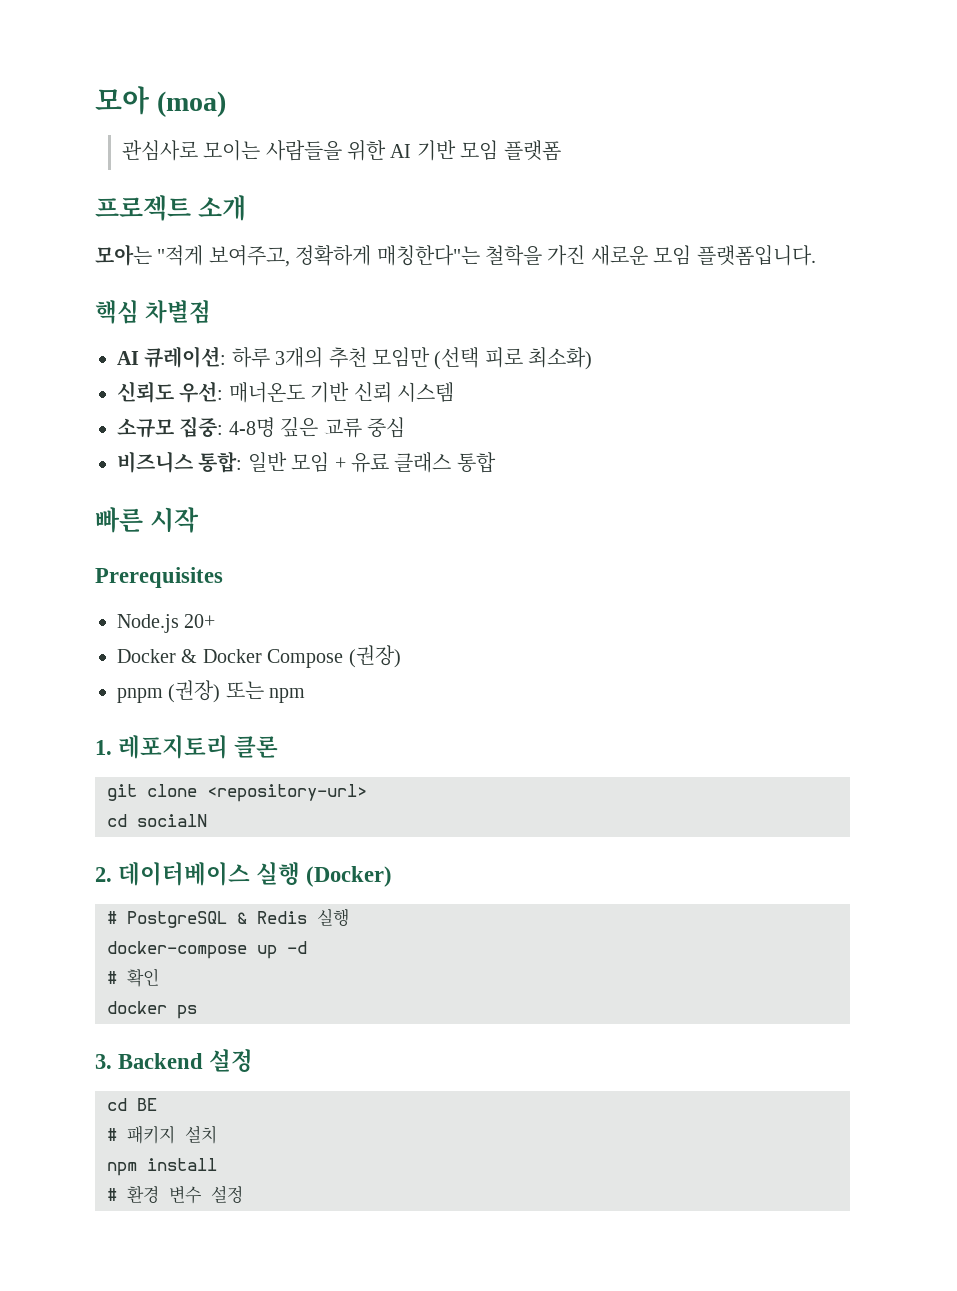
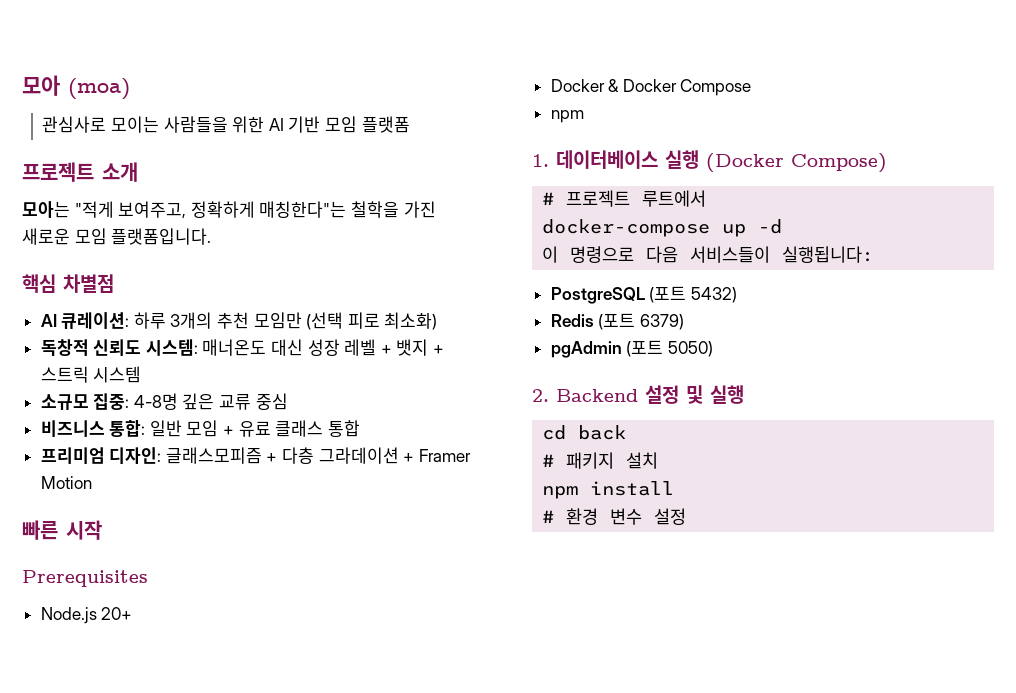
- 신뢰도 우선: 매너온도 기반 신뢰 시스템
+ 독창적 신뢰도 시스템: 매너온도 대신 성장 레벨 + 뱃지 + 스트릭 시스템
+ 프리미엄 디자인: 글래스모피즘 + 다층 그라데이션 + Framer Motion
- Docker & Docker Compose (권장)
- pnpm (권장) 또는 npm
- 1. 레포지토리 클론
- git clone <repository-url>
- cd socialN
- 2. 데이터베이스 실행 (Docker)
- # PostgreSQL & Redis 실행
+ Docker & Docker Compose
+ npm
+ 1. 데이터베이스 실행 (Docker Compose)
+ # 프로젝트 루트에서
  docker-compose up -d
- # 확인
- docker ps
- 3. Backend 설정
- cd BE
+ 이 명령으로 다음 서비스들이 실행됩니다:
+ PostgreSQL (포트 5432)
+ Redis (포트 6379)
+ pgAdmin (포트 5050)
+ 2. Backend 설정 및 실행
+ cd back

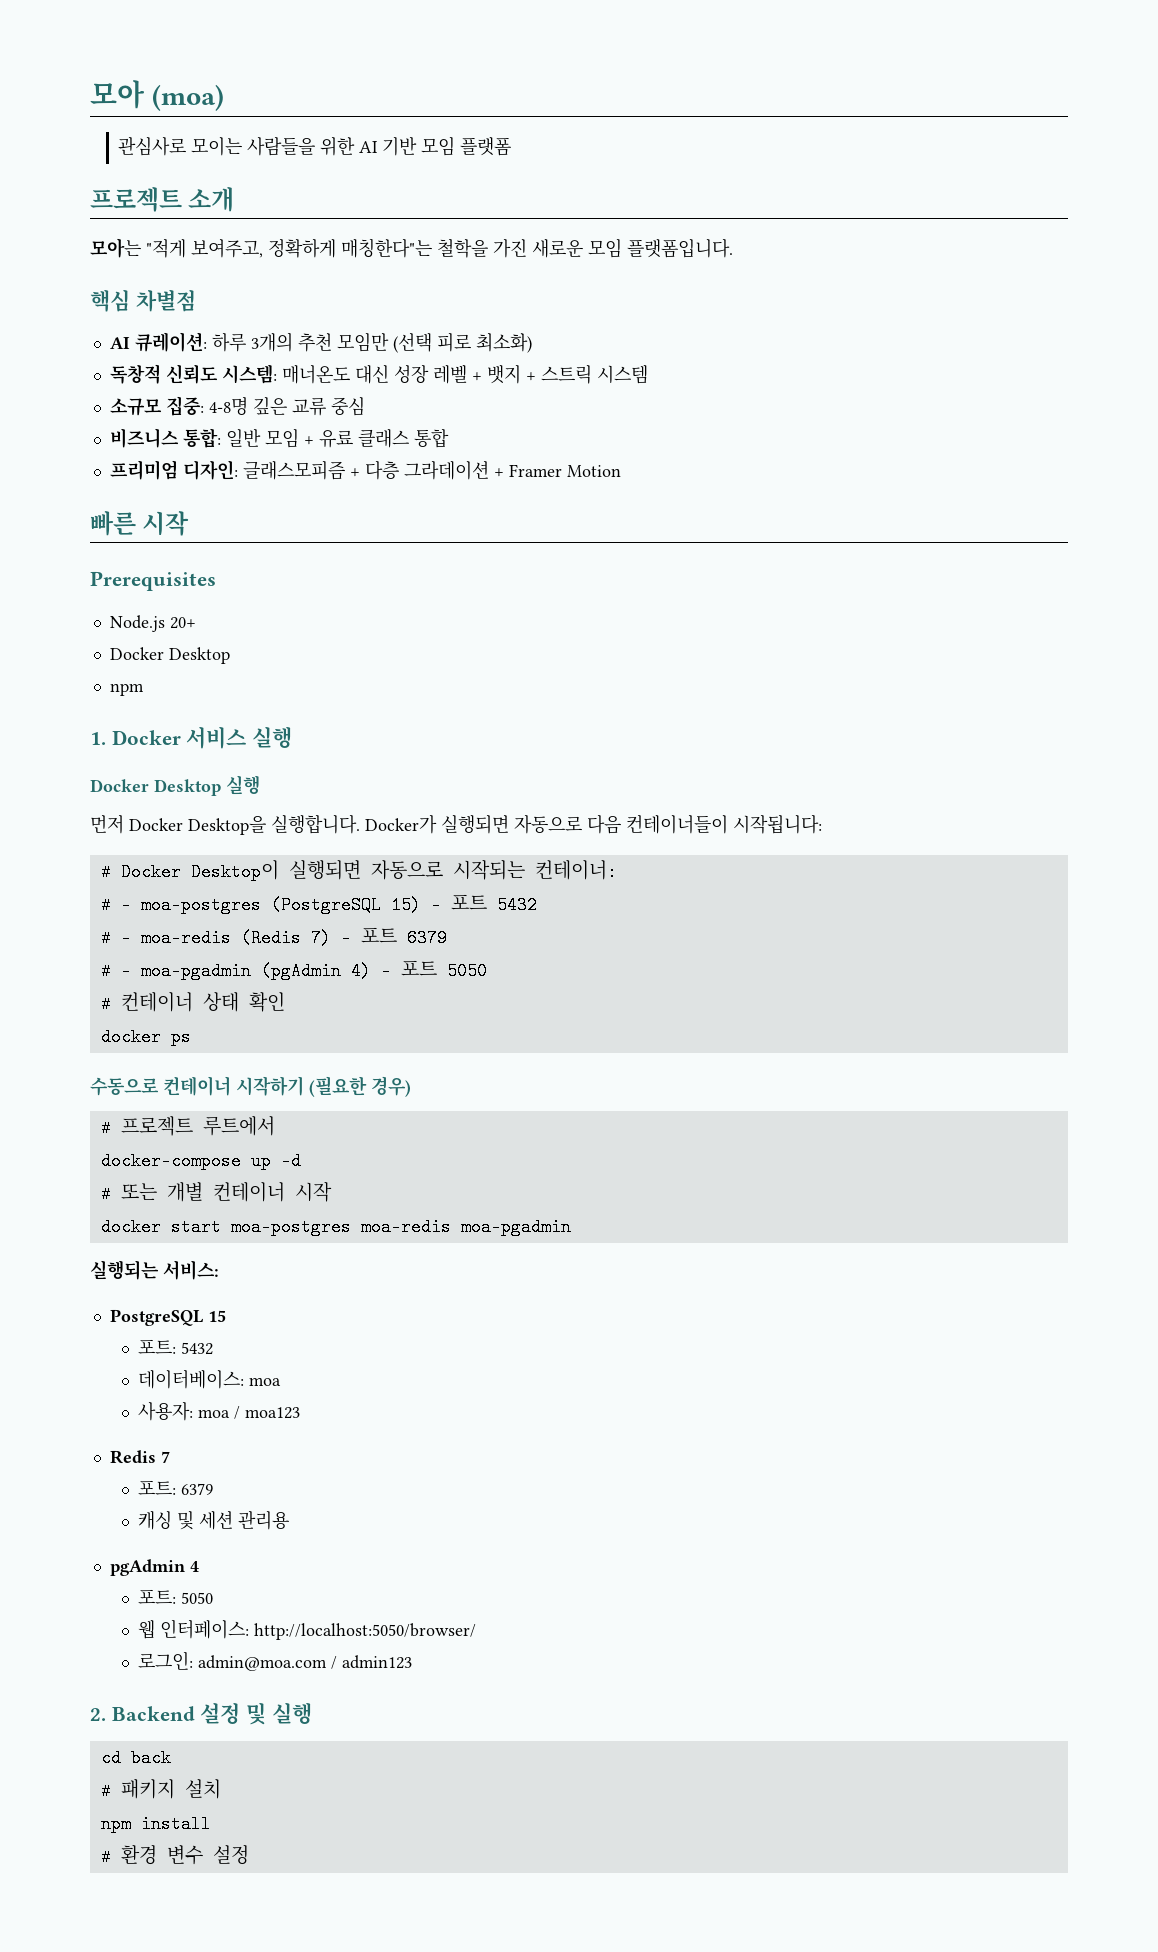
  Node.js 20+
- Docker & Docker Compose
+ Docker Desktop
- 1. 데이터베이스 실행 (Docker Compose)
+ 1. Docker 서비스 실행
+ Docker Desktop 실행
+ 먼저 Docker Desktop을 실행합니다. Docker가 실행되면 자동으로 다음 컨테이너들이 시작됩니다:
+ # Docker Desktop이 실행되면 자동으로 시작되는 컨테이너:
+ # - moa-postgres (PostgreSQL 15) - 포트 5432
+ # - moa-redis (Redis 7) - 포트 6379
+ # - moa-pgadmin (pgAdmin 4) - 포트 5050
+ # 컨테이너 상태 확인
+ docker ps
+ 수동으로 컨테이너 시작하기 (필요한 경우)
- 이 명령으로 다음 서비스들이 실행됩니다:
- PostgreSQL (포트 5432)
- Redis (포트 6379)
- pgAdmin (포트 5050)
+ # 또는 개별 컨테이너 시작
+ docker start moa-postgres moa-redis moa-pgadmin
+ 실행되는 서비스:
+ PostgreSQL 15
+ 포트: 5432
+ 데이터베이스: moa
+ 사용자: moa / moa123
+ Redis 7
+ 포트: 6379
+ 캐싱 및 세션 관리용
+ pgAdmin 4
+ 포트: 5050
+ 웹 인터페이스: http://localhost:5050/browser/
+ 로그인: admin@moa.com / admin123

